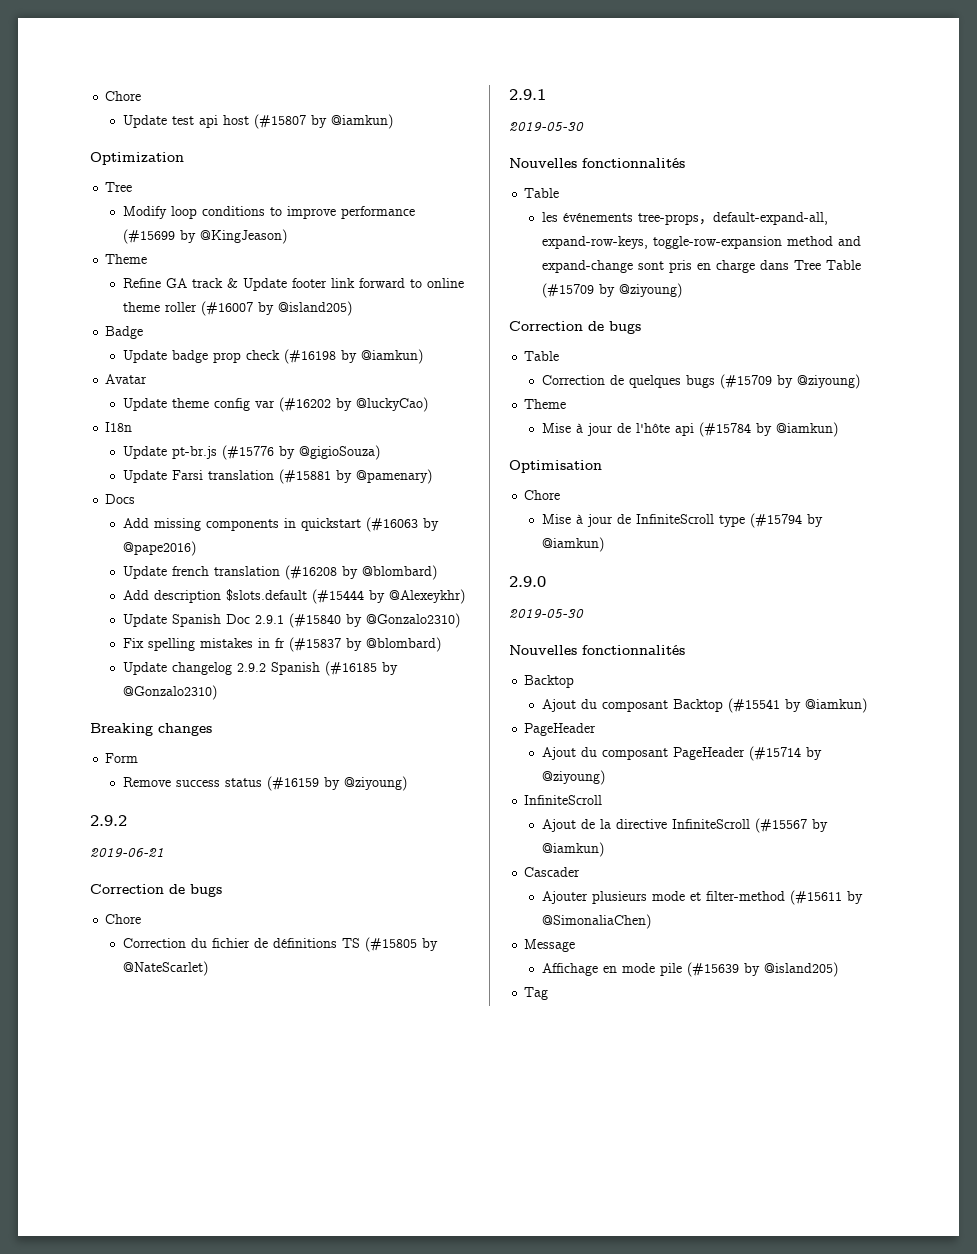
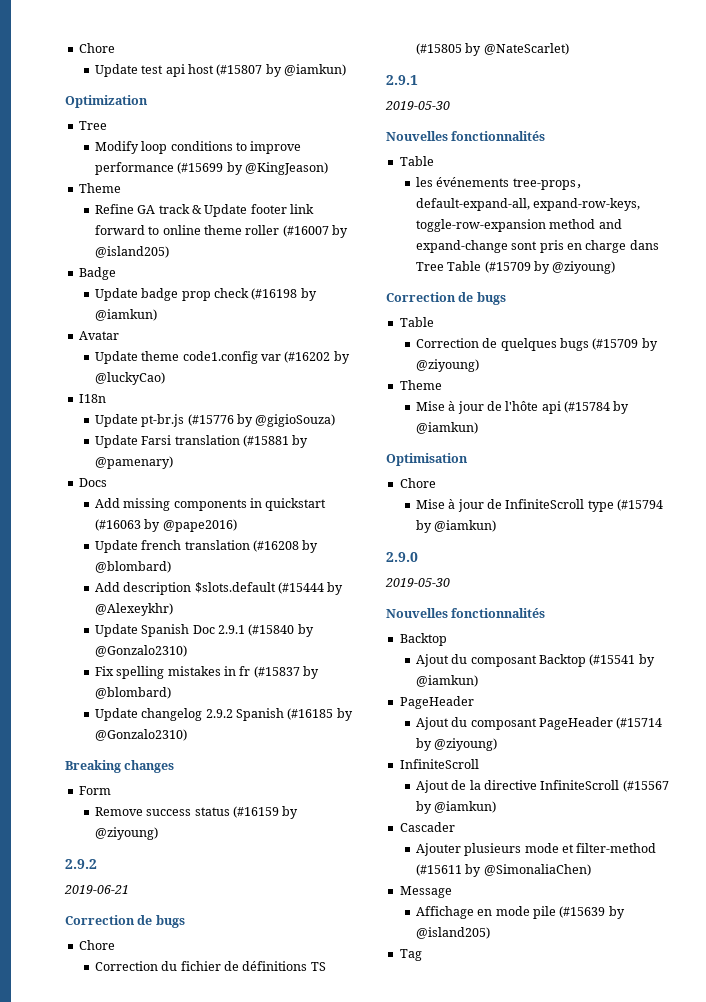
- Update theme config var (#16202 by @luckyCao)
+ Update theme code1.config var (#16202 by @luckyCao)

